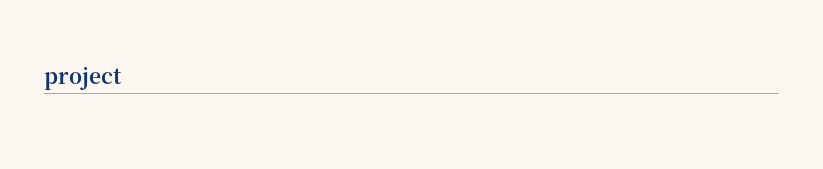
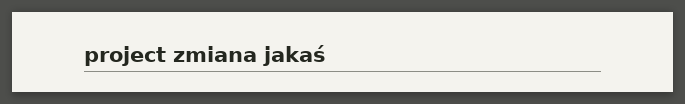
- project
+ project zmiana jakaś

